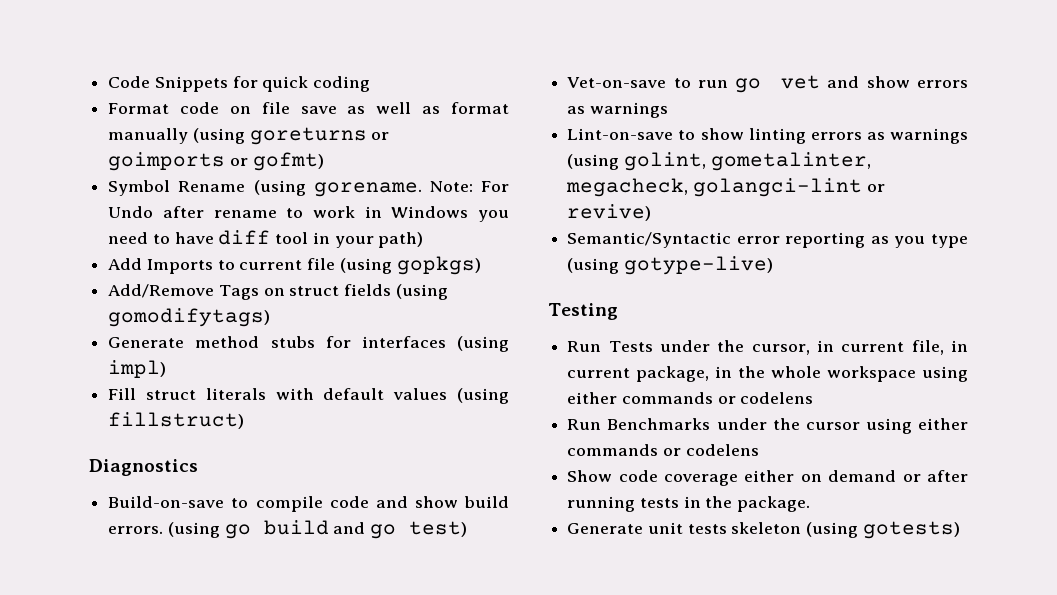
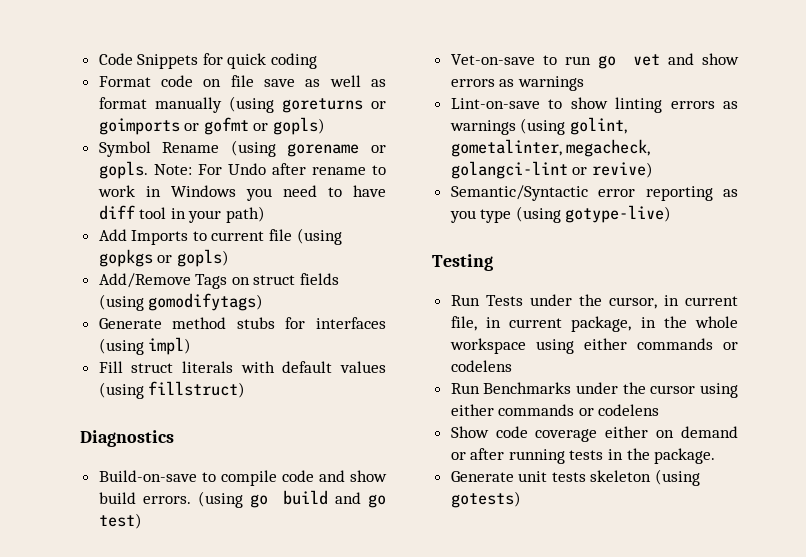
- Format code on file save as well as format manually (using goreturns or goimports or gofmt)
+ Format code on file save as well as format manually (using goreturns or goimports or gofmt or gopls)
- Symbol Rename (using gorename.
+ Symbol Rename (using gorename or gopls.
- Add Imports to current file (using gopkgs)
+ Add Imports to current file (using gopkgs or gopls)

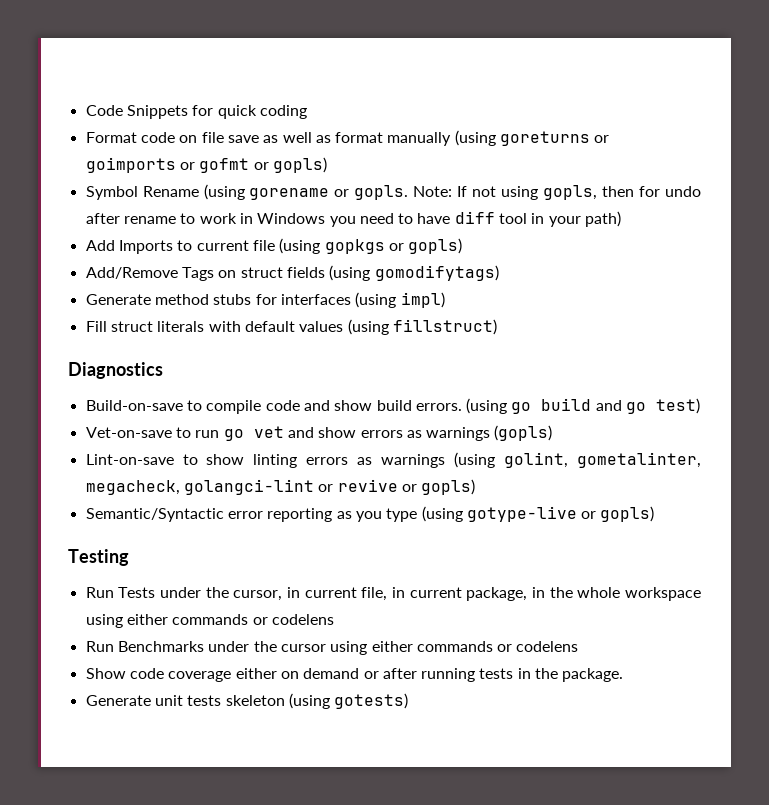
- Note: For Undo after rename to work in Windows you need to have diff tool in your path)
+ Note: If not using gopls, then for undo after rename to work in Windows you need to have diff tool in your path)
- Vet-on-save to run go vet and show errors as warnings
+ Vet-on-save to run go vet and show errors as warnings (gopls)
- Lint-on-save to show linting errors as warnings (using golint, gometalinter, megacheck, golangci-lint or revive)
+ Lint-on-save to show linting errors as warnings (using golint, gometalinter, megacheck, golangci-lint or revive or gopls)
- Semantic/Syntactic error reporting as you type (using gotype-live)
+ Semantic/Syntactic error reporting as you type (using gotype-live or gopls)

